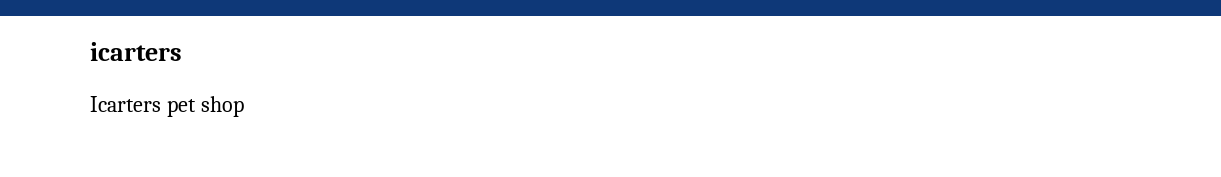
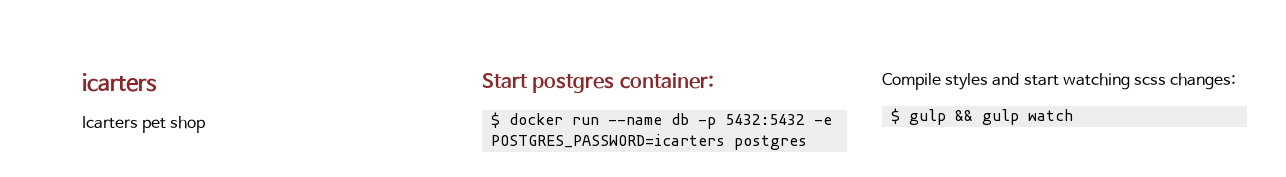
+ Start postgres container:
+ $ docker run --name db -p 5432:5432 -e POSTGRES_PASSWORD=icarters postgres
+ Compile styles and start watching scss changes:
+ $ gulp && gulp watch

